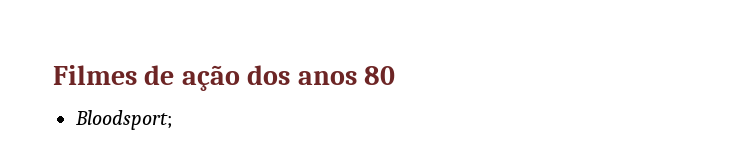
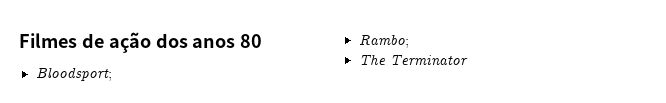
+ Rambo;
+ The Terminator

